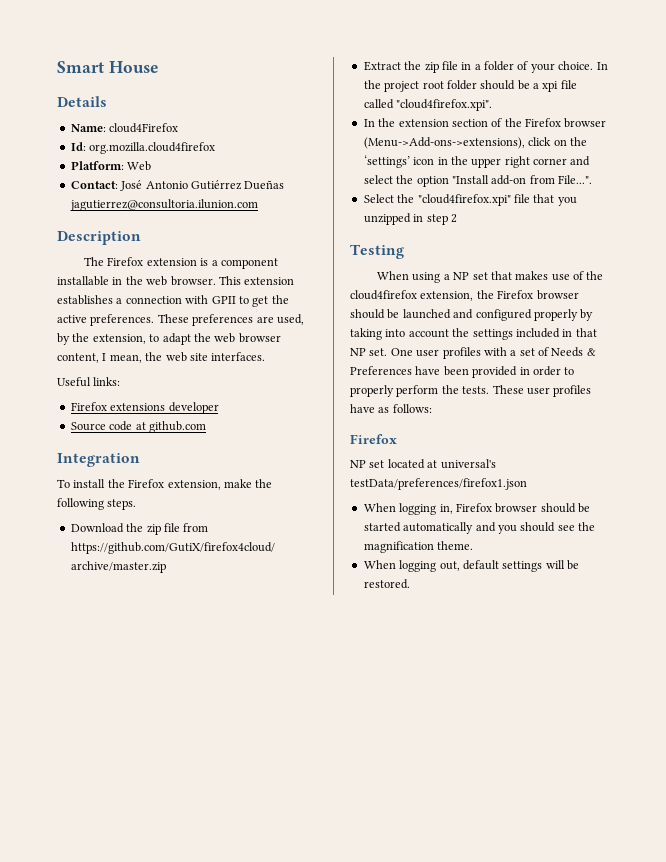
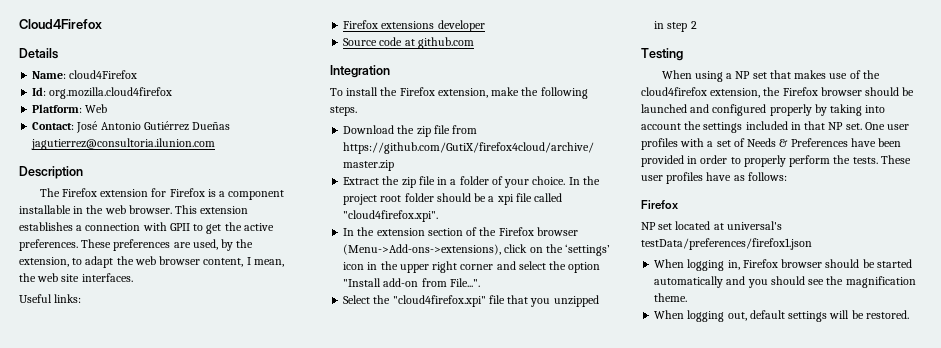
- Smart House
+ Cloud4Firefox
- The Firefox extension is a component installable in the web browser.
+ The Firefox extension for Firefox is a component installable in the web browser.

